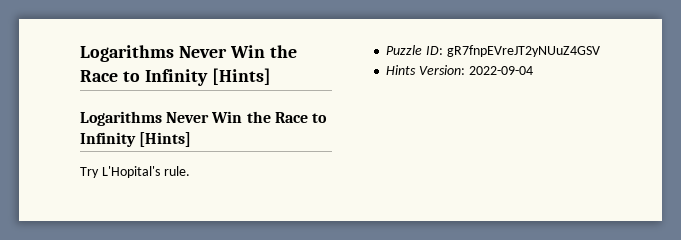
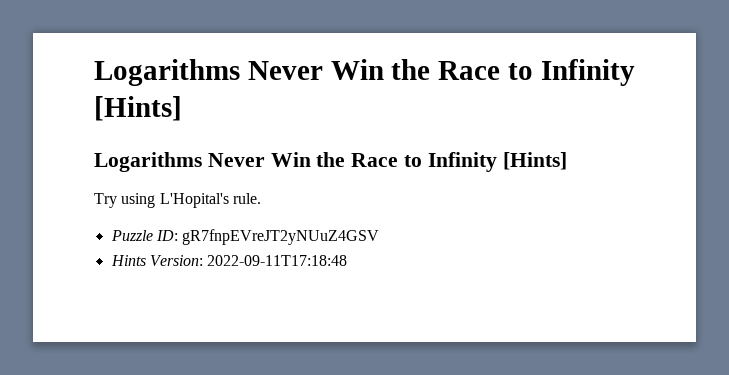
- Try L'Hopital's rule.
+ Try using L'Hopital's rule.
- Hints Version: 2022-09-04
+ Hints Version: 2022-09-11T17:18:48

